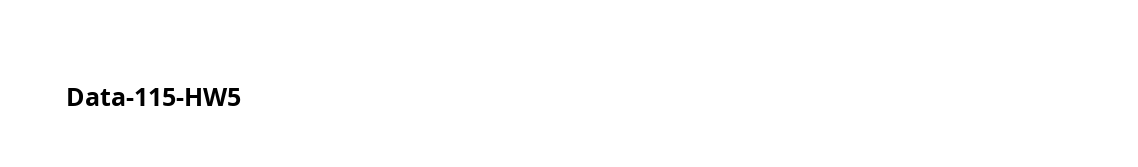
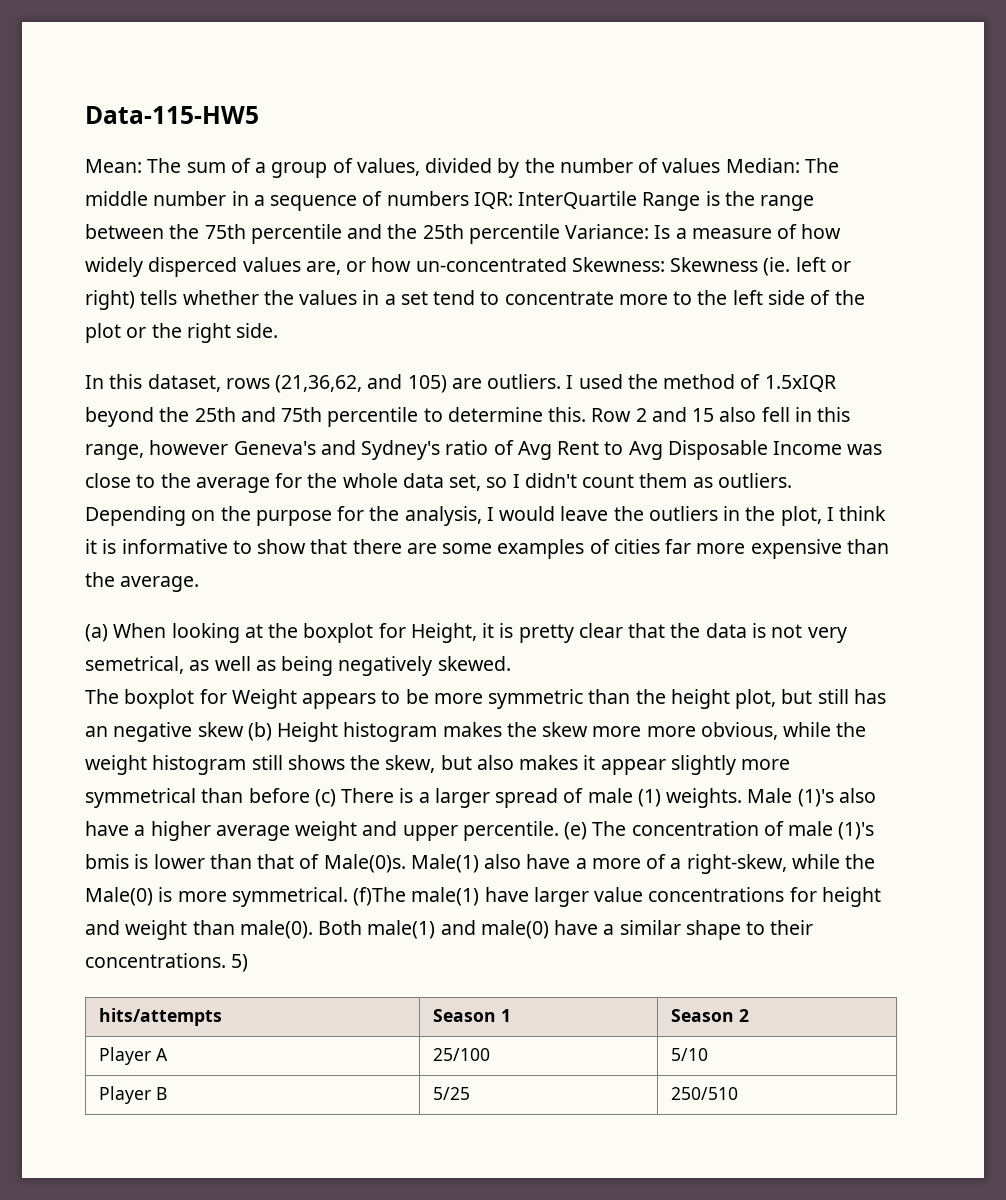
+ Mean: The sum of a group of values, divided by the number of values Median: The middle number in a sequence of numbers IQR: InterQuartile Range is the range between the 75th percentile and the 25th percentile Variance: Is a measure of how widely disperced values are, or how un-concentrated Skewness: Skewness (ie. left or right) tells whether the values in a set tend to concentrate more to the left side of the plot or the right side.
+ In this dataset, rows (21,36,62, and 105) are outliers. I used the method of 1.5xIQR beyond the 25th and 75th percentile to determine this. Row 2 and 15 also fell in this range, however Geneva's and Sydney's ratio of Avg Rent to Avg Disposable Income was close to the average for the whole data set, so I didn't count them as outliers. Depending on the purpose for the analysis, I would leave the outliers in the plot, I think it is informative to show that there are some examples of cities far more expensive than the average.
+ (a) When looking at the boxplot for Height, it is pretty clear that the data is not very semetrical, as well as being negatively skewed.
+ The boxplot for Weight appears to be more symmetric than the height plot, but still has an negative skew (b) Height histogram makes the skew more more obvious, while the weight histogram still shows the skew, but also makes it appear slightly more symmetrical than before (c) There is a larger spread of male (1) weights. Male (1)'s also have a higher average weight and upper percentile. (e) The concentration of male (1)'s bmis is lower than that of Male(0)s. Male(1) also have a more of a right-skew, while the Male(0) is more symmetrical. (f)The male(1) have larger value concentrations for height and weight than male(0). Both male(1) and male(0) have a similar shape to their concentrations. 5)
+ hits/attempts | Season 1 | Season 2
+ Player A | 25/100 | 5/10
+ Player B | 5/25 | 250/510

